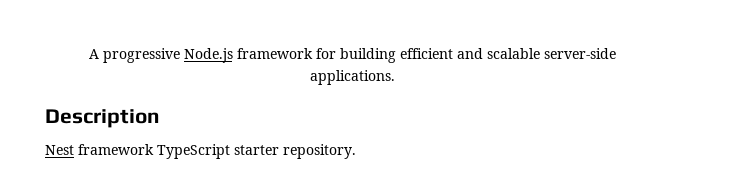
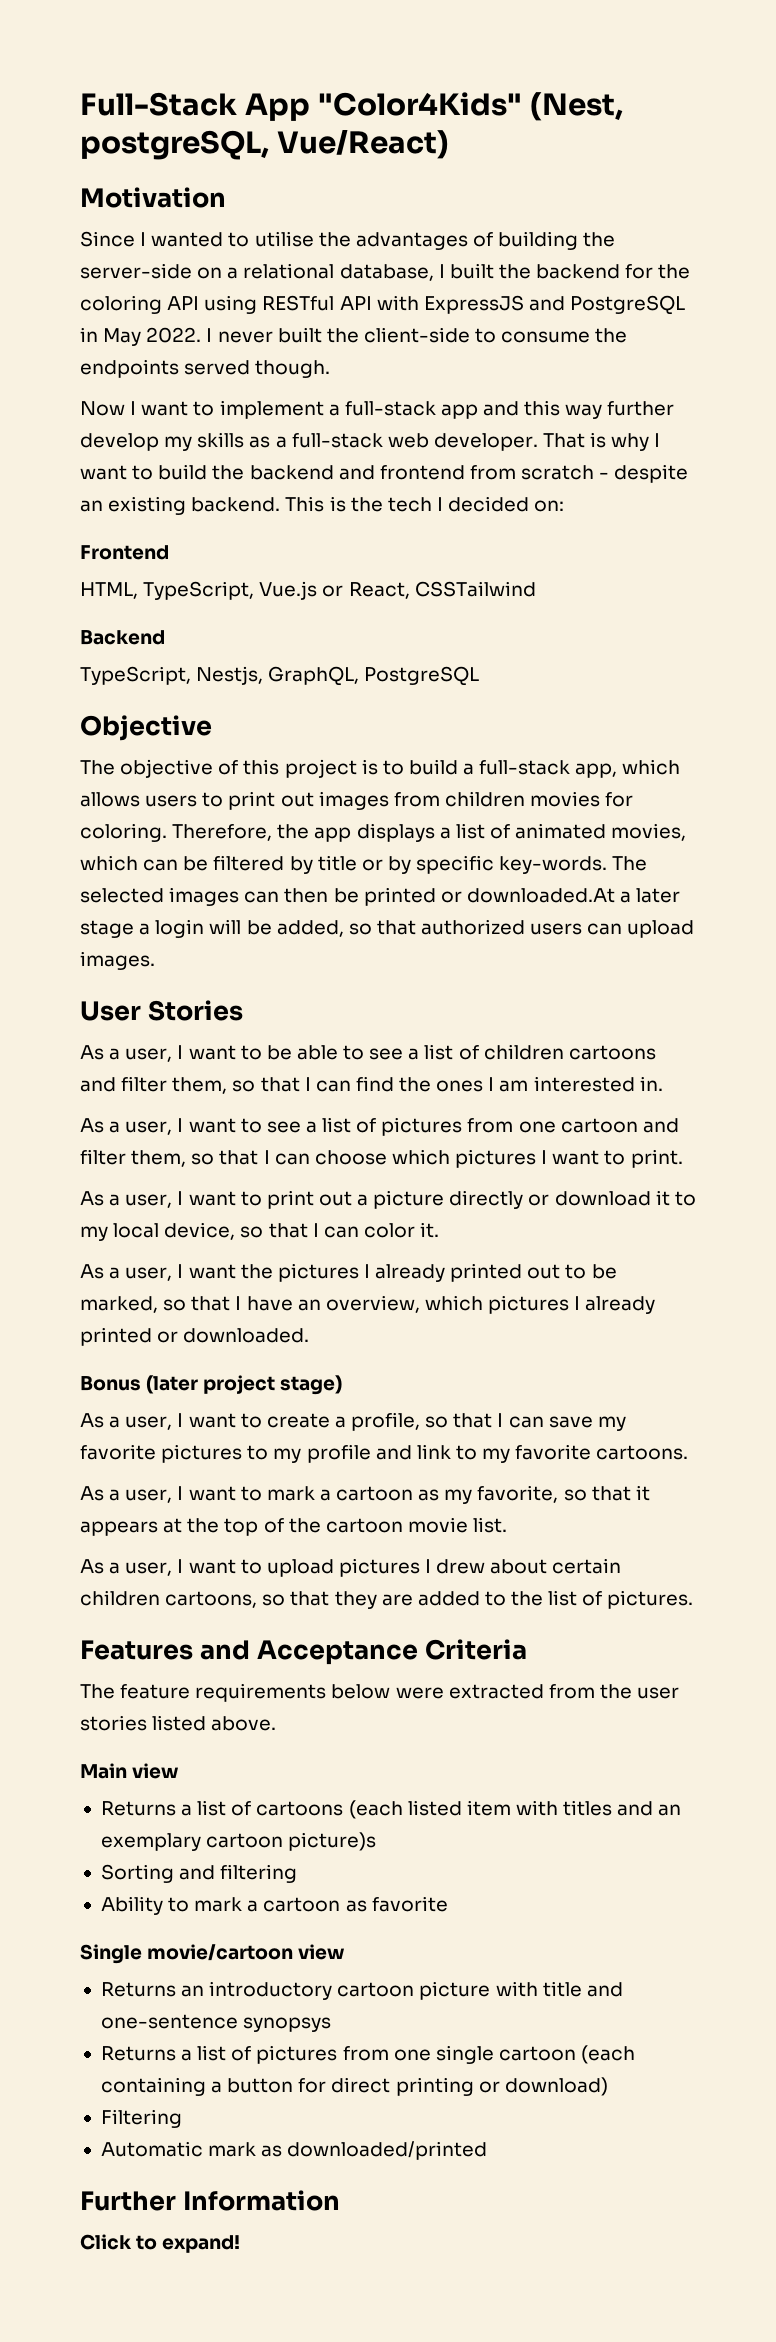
- A progressive Node.js framework for building efficient and scalable server-side applications.
- Description
- Nest framework TypeScript starter repository.
+ Full-Stack App "Color4Kids" (Nest, postgreSQL, Vue/React)
+ Motivation
+ Since I wanted to utilise the advantages of building the server-side on a relational database, I built the backend for the coloring API using RESTful API with ExpressJS and PostgreSQL in May 2022. I never built the client-side to consume the endpoints served though.
+ Now I want to implement a full-stack app and this way further develop my skills as a full-stack web developer. That is why I want to build the backend and frontend from scratch - despite an existing backend. This is the tech I decided on:
+ Frontend
+ HTML, TypeScript, Vue.js or React, CSSTailwind
+ Backend
+ TypeScript, Nestjs, GraphQL, PostgreSQL
+ Objective
+ The objective of this project is to build a full-stack app, which allows users to print out images from children movies for coloring. Therefore, the app displays a list of animated movies, which can be filtered by title or by specific key-words. The selected images can then be printed or downloaded.At a later stage a login will be added, so that authorized users can upload images.
+ User Stories
+ As a user, I want to be able to see a list of children cartoons and filter them, so that I can find the ones I am interested in.
+ As a user, I want to see a list of pictures from one cartoon and filter them, so that I can choose which pictures I want to print.
+ As a user, I want to print out a picture directly or download it to my local device, so that I can color it.
+ As a user, I want the pictures I already printed out to be marked, so that I have an overview, which pictures I already printed or downloaded.
+ Bonus (later project stage)
+ As a user, I want to create a profile, so that I can save my favorite pictures to my profile and link to my favorite cartoons.
+ As a user, I want to mark a cartoon as my favorite, so that it appears at the top of the cartoon movie list.
+ As a user, I want to upload pictures I drew about certain children cartoons, so that they are added to the list of pictures.
+ Features and Acceptance Criteria
+ The feature requirements below were extracted from the user stories listed above.
+ Main view
+ Returns a list of cartoons (each listed item with titles and an exemplary cartoon picture)s
+ Sorting and filtering
+ Ability to mark a cartoon as favorite
+ Single movie/cartoon view
+ Returns an introductory cartoon picture with title and one-sentence synopsys
+ Returns a list of pictures from one single cartoon (each containing a button for direct printing or download)
+ Filtering
+ Automatic mark as downloaded/printed
+ Further Information
+ Click to expand!

